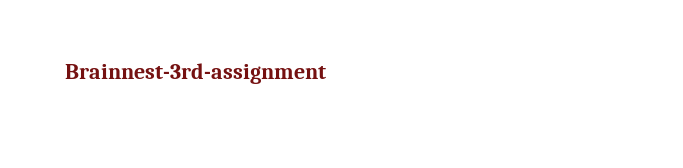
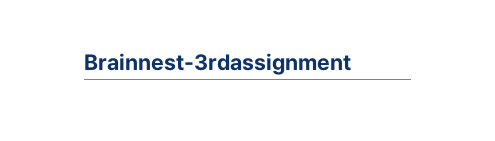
- Brainnest-3rd-assignment
+ Brainnest-3rdassignment

